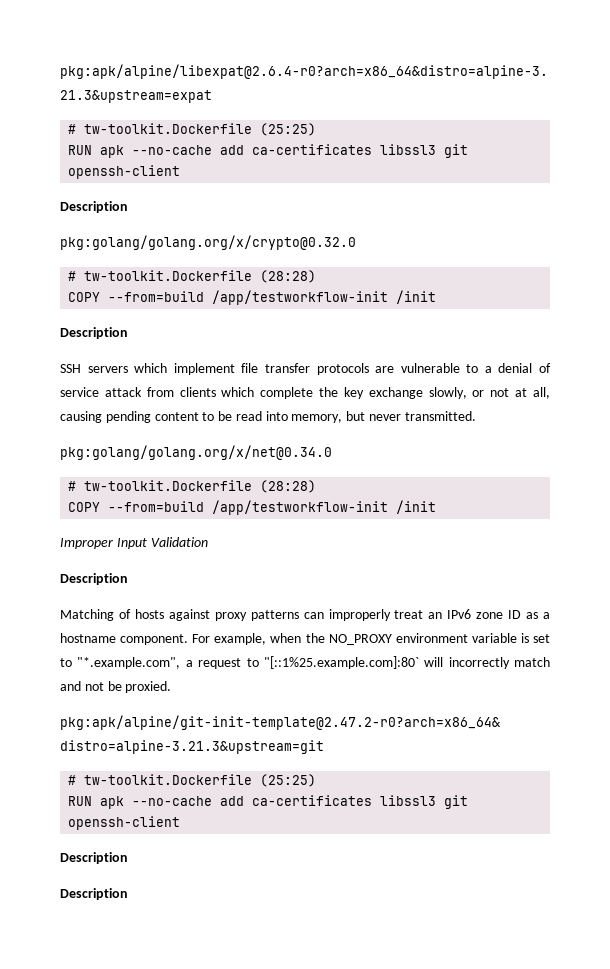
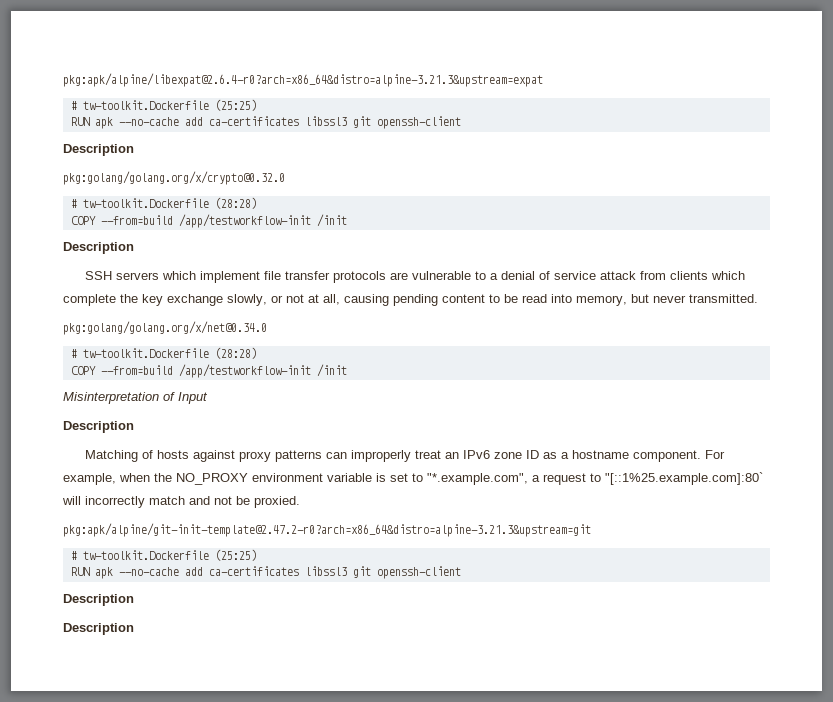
- Improper Input Validation
+ Misinterpretation of Input

